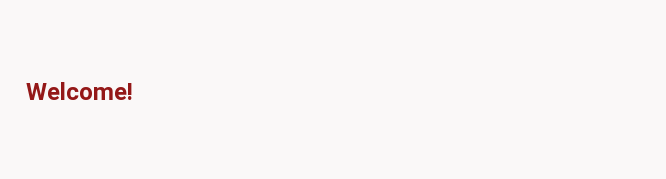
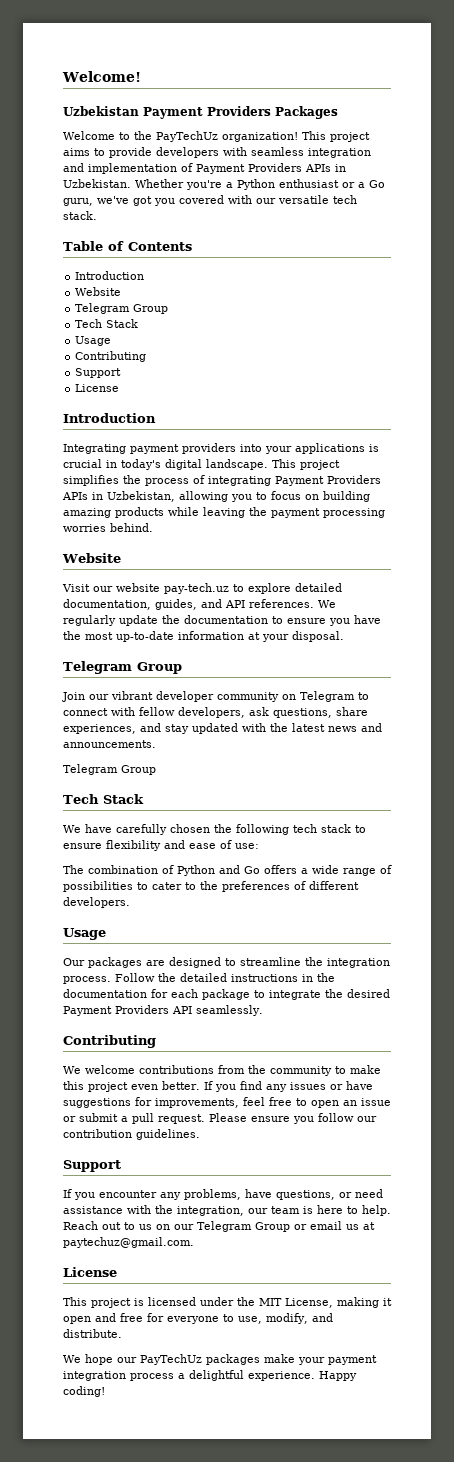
+ Uzbekistan Payment Providers Packages
+ Welcome to the PayTechUz organization! This project aims to provide developers with seamless integration and implementation of Payment Providers APIs in Uzbekistan. Whether you're a Python enthusiast or a Go guru, we've got you covered with our versatile tech stack.
+ Table of Contents
+ Introduction
+ Website
+ Telegram Group
+ Tech Stack
+ Usage
+ Contributing
+ Support
+ License
+ Introduction
+ Integrating payment providers into your applications is crucial in today's digital landscape. This project simplifies the process of integrating Payment Providers APIs in Uzbekistan, allowing you to focus on building amazing products while leaving the payment processing worries behind.
+ Website
+ Visit our website pay-tech.uz to explore detailed documentation, guides, and API references. We regularly update the documentation to ensure you have the most up-to-date information at your disposal.
+ Telegram Group
+ Join our vibrant developer community on Telegram to connect with fellow developers, ask questions, share experiences, and stay updated with the latest news and announcements.
+ Telegram Group
+ Tech Stack
+ We have carefully chosen the following tech stack to ensure flexibility and ease of use:
+ The combination of Python and Go offers a wide range of possibilities to cater to the preferences of different developers.
+ Usage
+ Our packages are designed to streamline the integration process. Follow the detailed instructions in the documentation for each package to integrate the desired Payment Providers API seamlessly.
+ Contributing
+ We welcome contributions from the community to make this project even better. If you find any issues or have suggestions for improvements, feel free to open an issue or submit a pull request. Please ensure you follow our contribution guidelines.
+ Support
+ If you encounter any problems, have questions, or need assistance with the integration, our team is here to help. Reach out to us on our Telegram Group or email us at paytechuz@gmail.com.
+ License
+ This project is licensed under the MIT License, making it open and free for everyone to use, modify, and distribute.
+ We hope our PayTechUz packages make your payment integration process a delightful experience. Happy coding!

